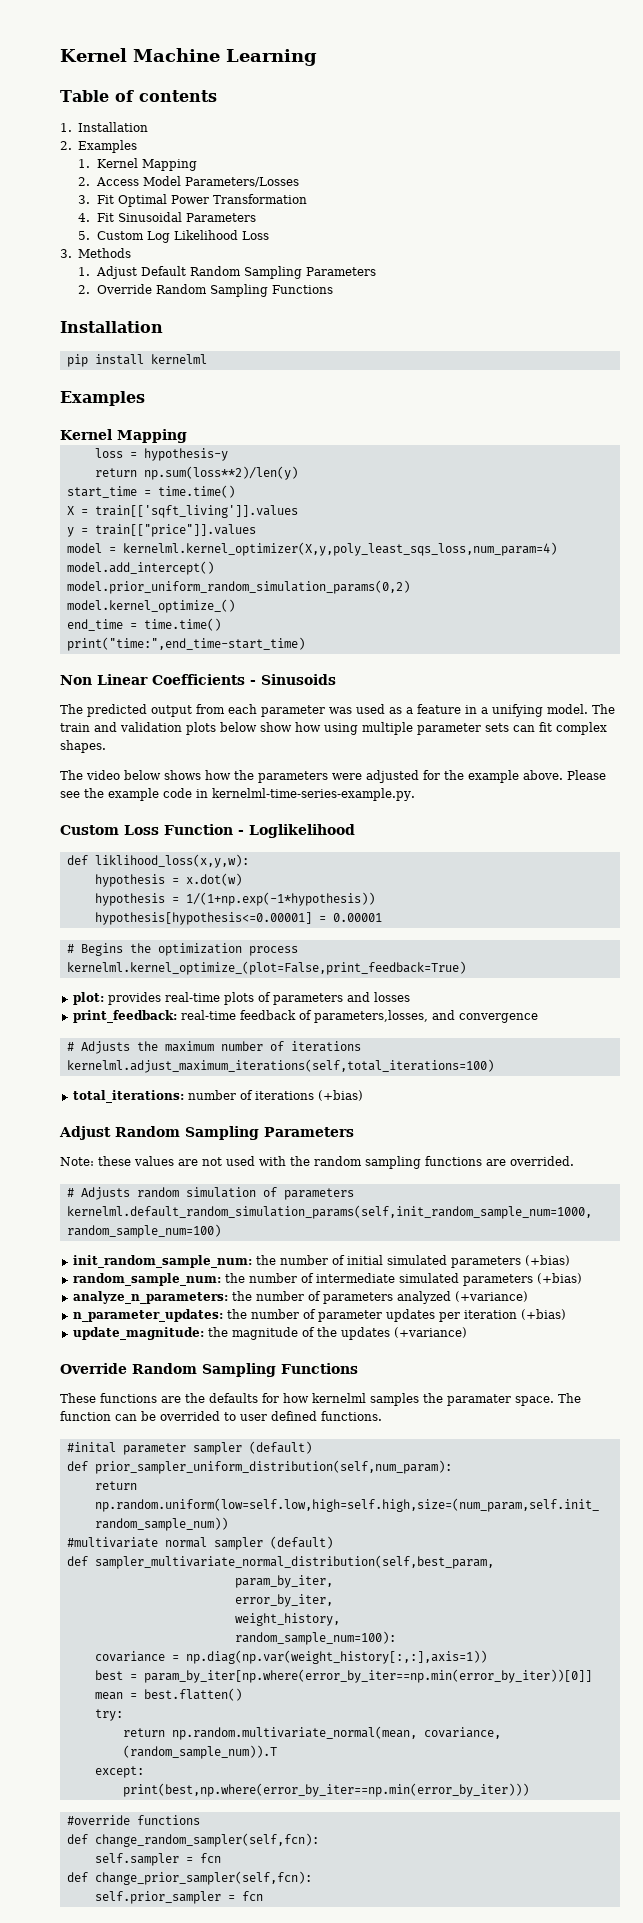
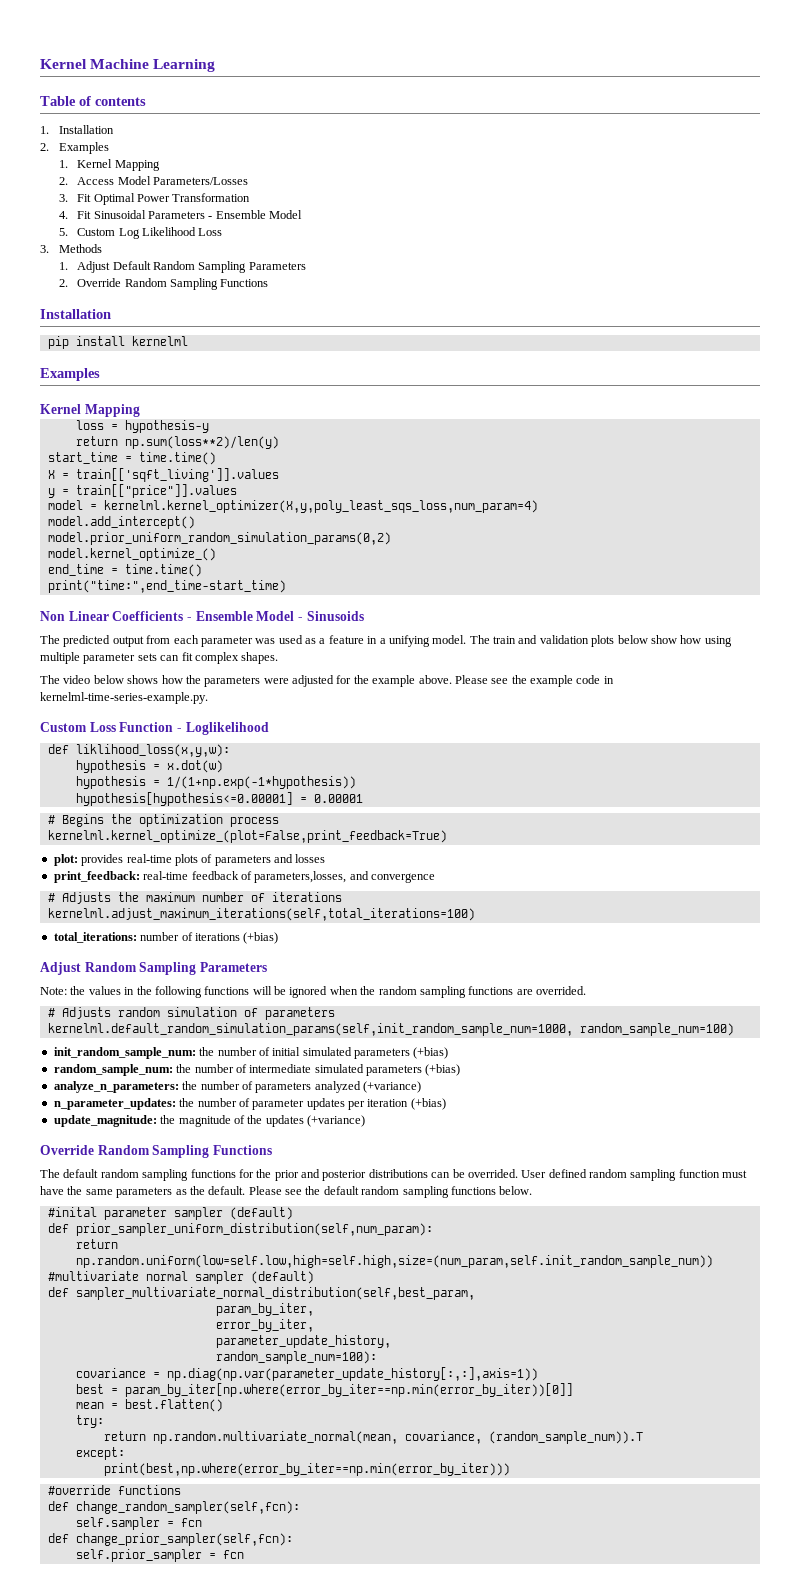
- 4. Fit Sinusoidal Parameters
+ 4. Fit Sinusoidal Parameters - Ensemble Model
- Non Linear Coefficients - Sinusoids
+ Non Linear Coefficients - Ensemble Model - Sinusoids
- Note: these values are not used with the random sampling functions are overrided.
+ Note: the values in the following functions will be ignored when the random sampling functions are overrided.
- These functions are the defaults for how kernelml samples the paramater space. The function can be overrided to user defined functions.
+ The default random sampling functions for the prior and posterior distributions can be overrided. User defined random sampling function must have the same parameters as the default. Please see the default random sampling functions below.
- weight_history,
+ parameter_update_history,
- covariance = np.diag(np.var(weight_history[:,:],axis=1))
+ covariance = np.diag(np.var(parameter_update_history[:,:],axis=1))

